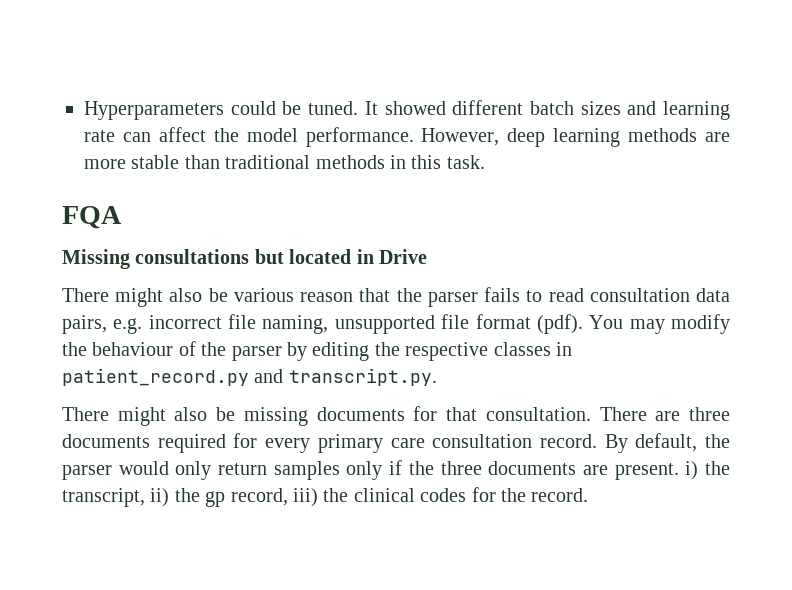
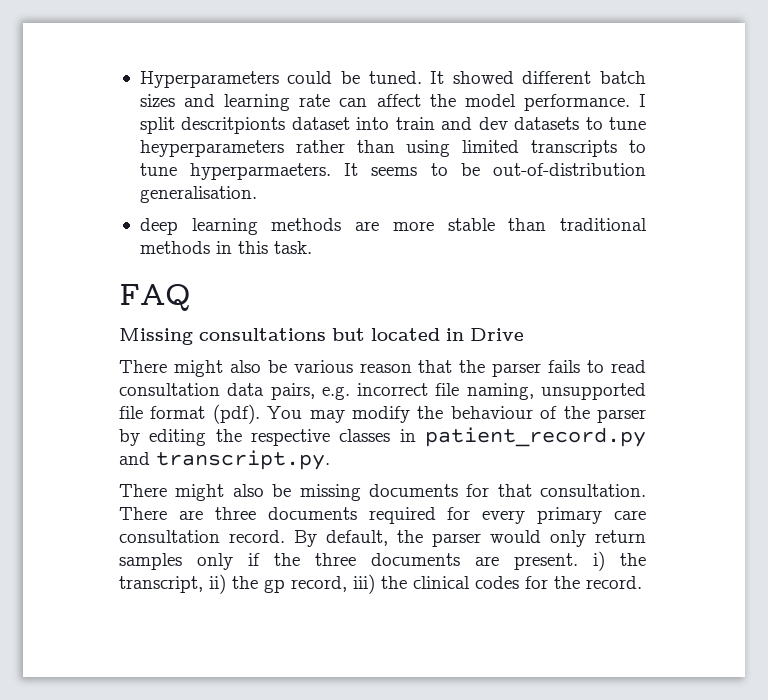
- However, deep learning methods are more stable than traditional methods in this task.
+ I split descritpionts dataset into train and dev datasets to tune heyperparameters rather than using limited transcripts to tune hyperparmaeters. It seems to be out-of-distribution generalisation.
+ deep learning methods are more stable than traditional methods in this task.
- FQA
+ FAQ

